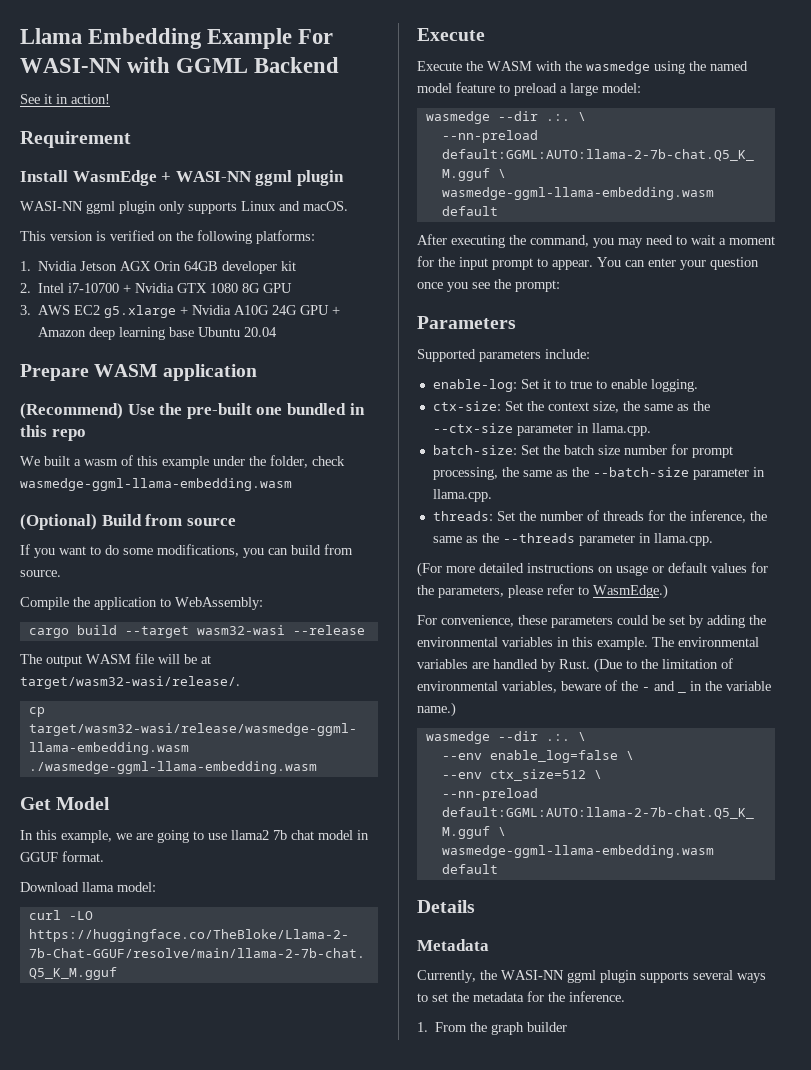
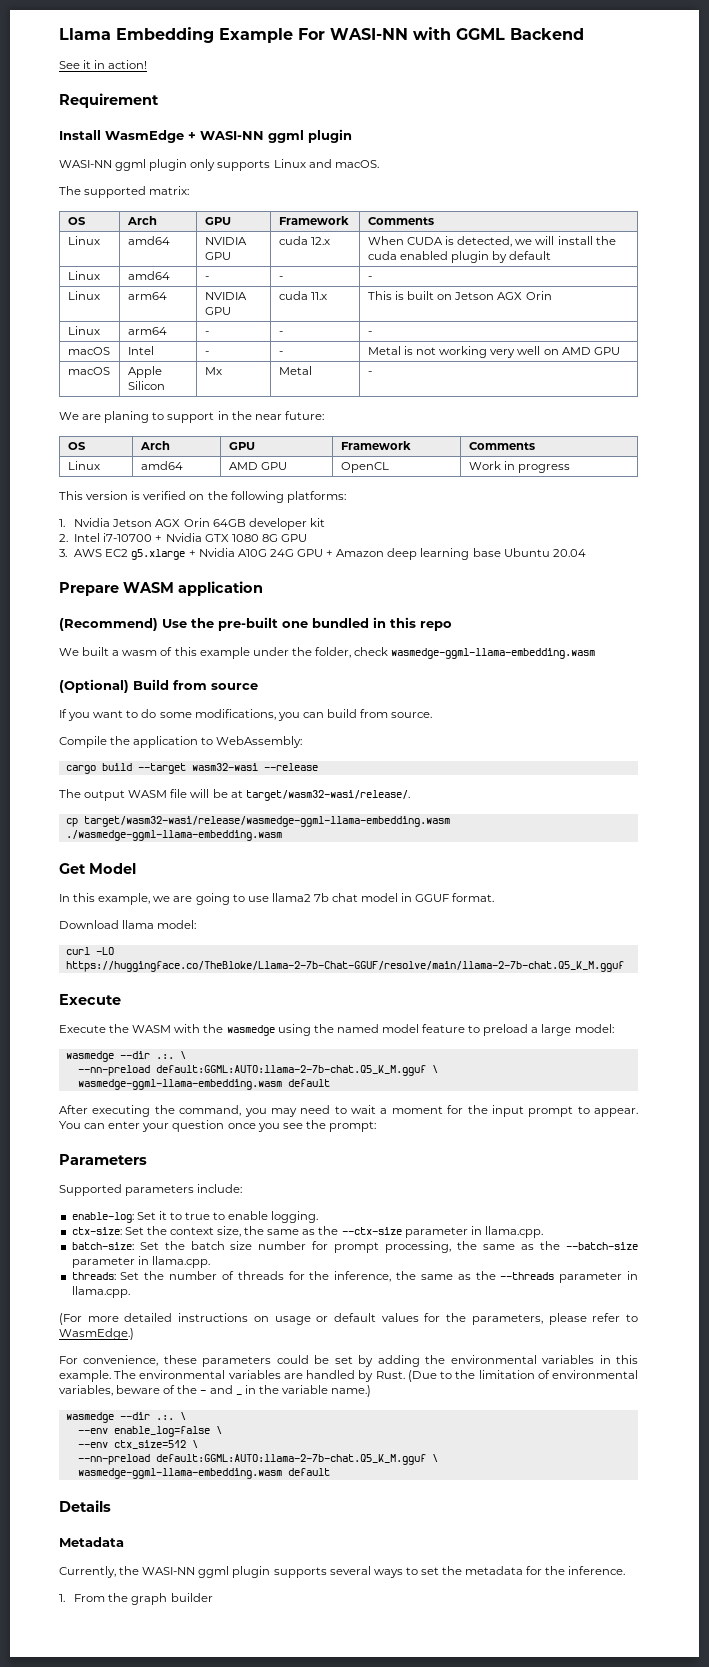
+ The supported matrix:
+ OS | Arch | GPU | Framework | Comments
+ Linux | amd64 | NVIDIA GPU | cuda 12.x | When CUDA is detected, we will install the cuda enabled plugin by default
+ Linux | amd64 | - | - | -
+ Linux | arm64 | NVIDIA GPU | cuda 11.x | This is built on Jetson AGX Orin
+ Linux | arm64 | - | - | -
+ macOS | Intel | - | - | Metal is not working very well on AMD GPU
+ macOS | Apple Silicon | Mx | Metal | -
+ We are planing to support in the near future:
+ OS | Arch | GPU | Framework | Comments
+ Linux | amd64 | AMD GPU | OpenCL | Work in progress

